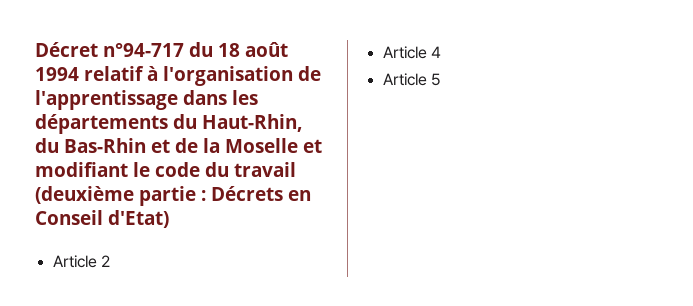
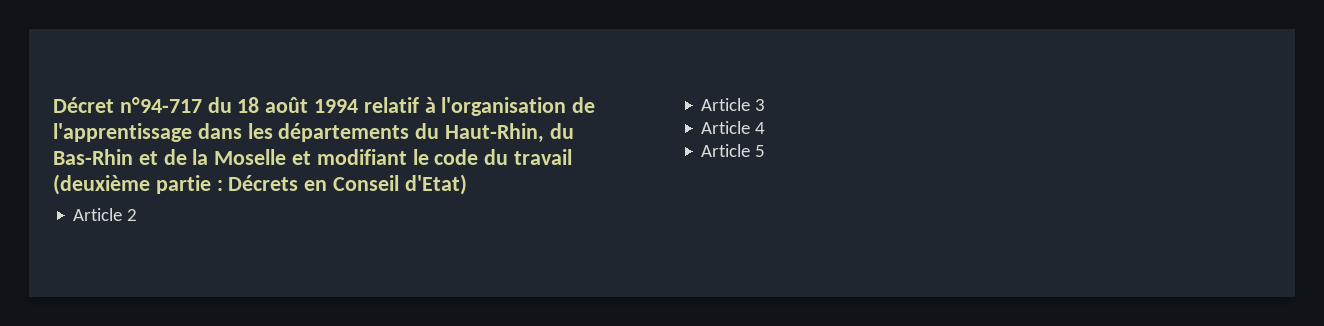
+ Article 3

